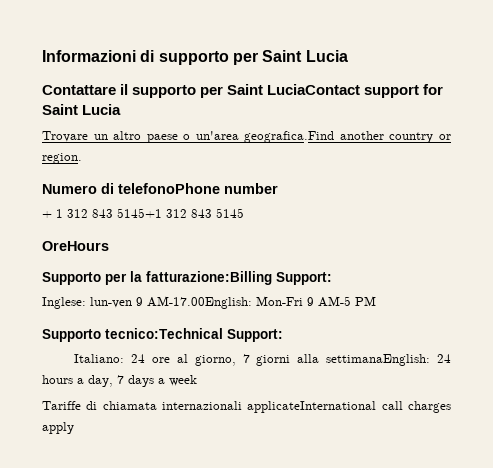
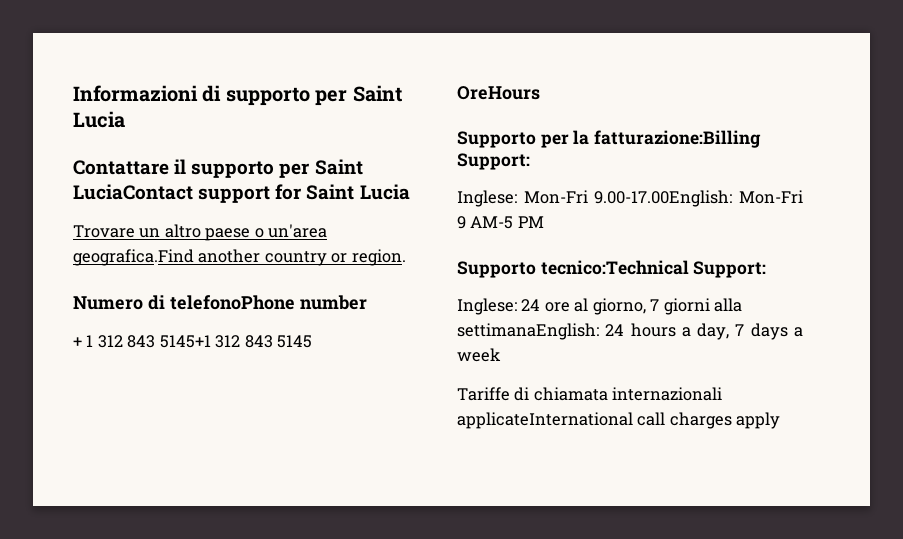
- Inglese: lun-ven 9 AM-17.00English: Mon-Fri 9 AM-5 PM
+ Inglese: Mon-Fri 9.00-17.00English: Mon-Fri 9 AM-5 PM
- Italiano: 24 ore al giorno, 7 giorni alla settimanaEnglish: 24 hours a day, 7 days a week
+ Inglese: 24 ore al giorno, 7 giorni alla settimanaEnglish: 24 hours a day, 7 days a week

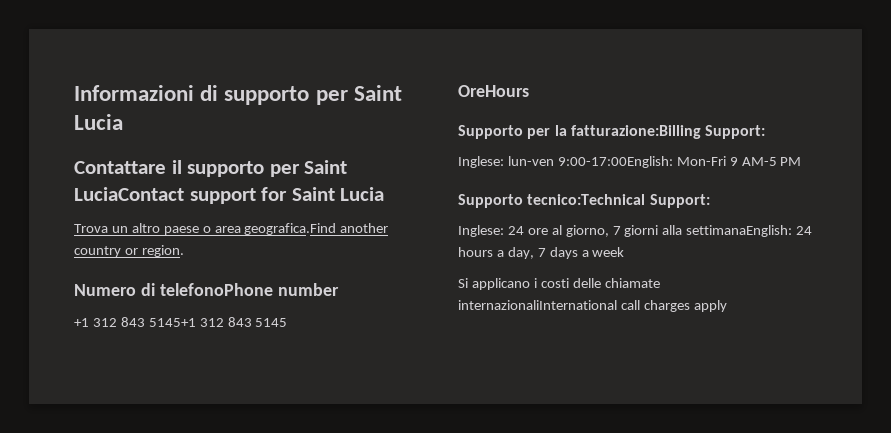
- Trovare un altro paese o un'area geografica.Find another country or region.
+ Trova un altro paese o area geografica.Find another country or region.
- + 1 312 843 5145+1 312 843 5145
+ +1 312 843 5145+1 312 843 5145
- Inglese: Mon-Fri 9.00-17.00English: Mon-Fri 9 AM-5 PM
+ Inglese: lun-ven 9:00-17:00English: Mon-Fri 9 AM-5 PM
- Tariffe di chiamata internazionali applicateInternational call charges apply
+ Si applicano i costi delle chiamate internazionaliInternational call charges apply

